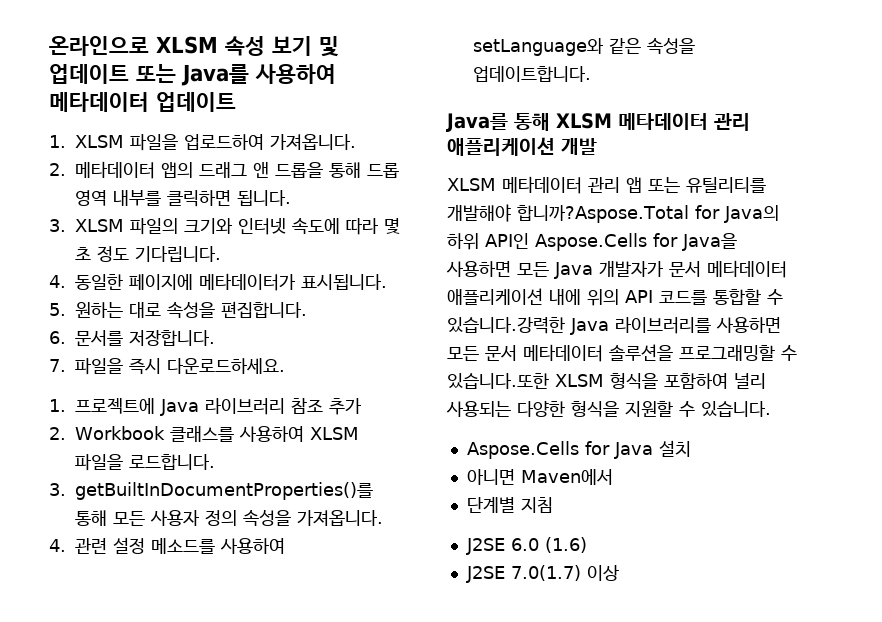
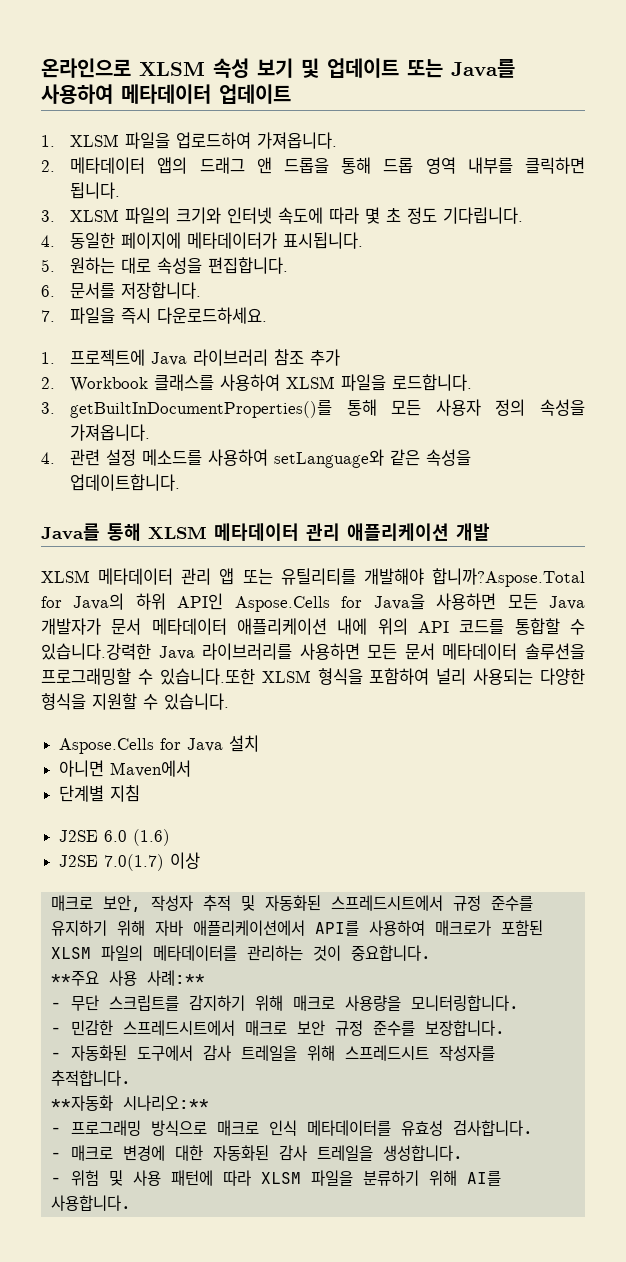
+ 매크로 보안, 작성자 추적 및 자동화된 스프레드시트에서 규정 준수를 유지하기 위해 자바 애플리케이션에서 API를 사용하여 매크로가 포함된 XLSM 파일의 메타데이터를 관리하는 것이 중요합니다.
+ **주요 사용 사례:**
+ - 무단 스크립트를 감지하기 위해 매크로 사용량을 모니터링합니다.
+ - 민감한 스프레드시트에서 매크로 보안 규정 준수를 보장합니다.
+ - 자동화된 도구에서 감사 트레일을 위해 스프레드시트 작성자를 추적합니다.
+ **자동화 시나리오:**
+ - 프로그래밍 방식으로 매크로 인식 메타데이터를 유효성 검사합니다.
+ - 매크로 변경에 대한 자동화된 감사 트레일을 생성합니다.
+ - 위험 및 사용 패턴에 따라 XLSM 파일을 분류하기 위해 AI를 사용합니다.

